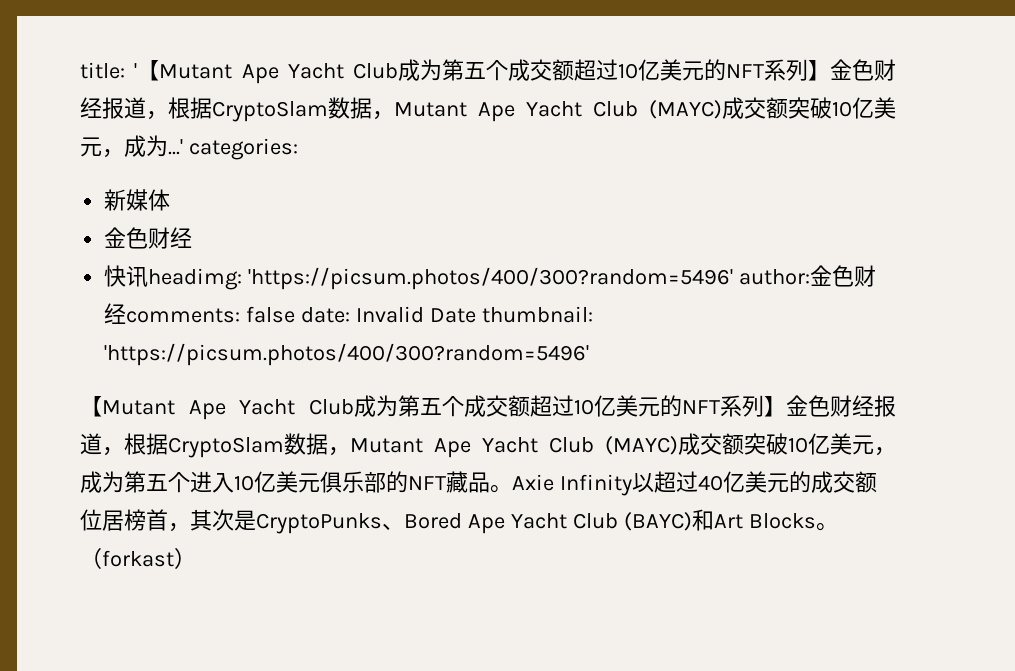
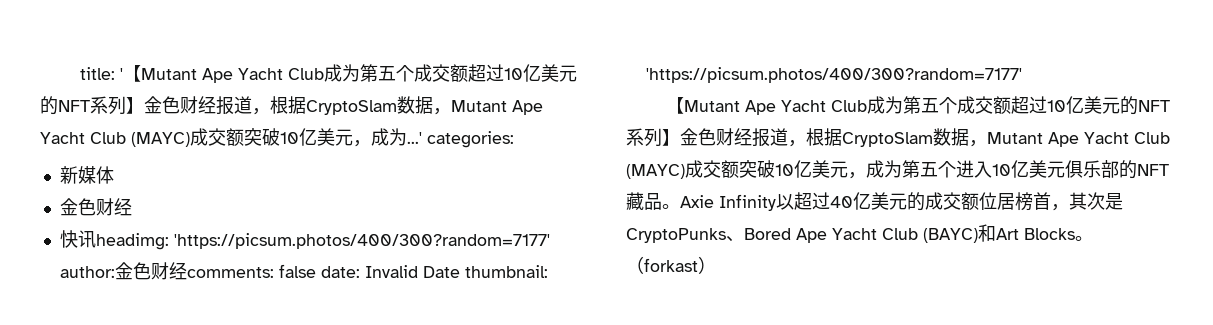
- 快讯headimg: 'https://picsum.photos/400/300?random=5496' author:金色财经comments: false date: Invalid Date thumbnail: 'https://picsum.photos/400/300?random=5496'
+ 快讯headimg: 'https://picsum.photos/400/300?random=7177' author:金色财经comments: false date: Invalid Date thumbnail: 'https://picsum.photos/400/300?random=7177'

